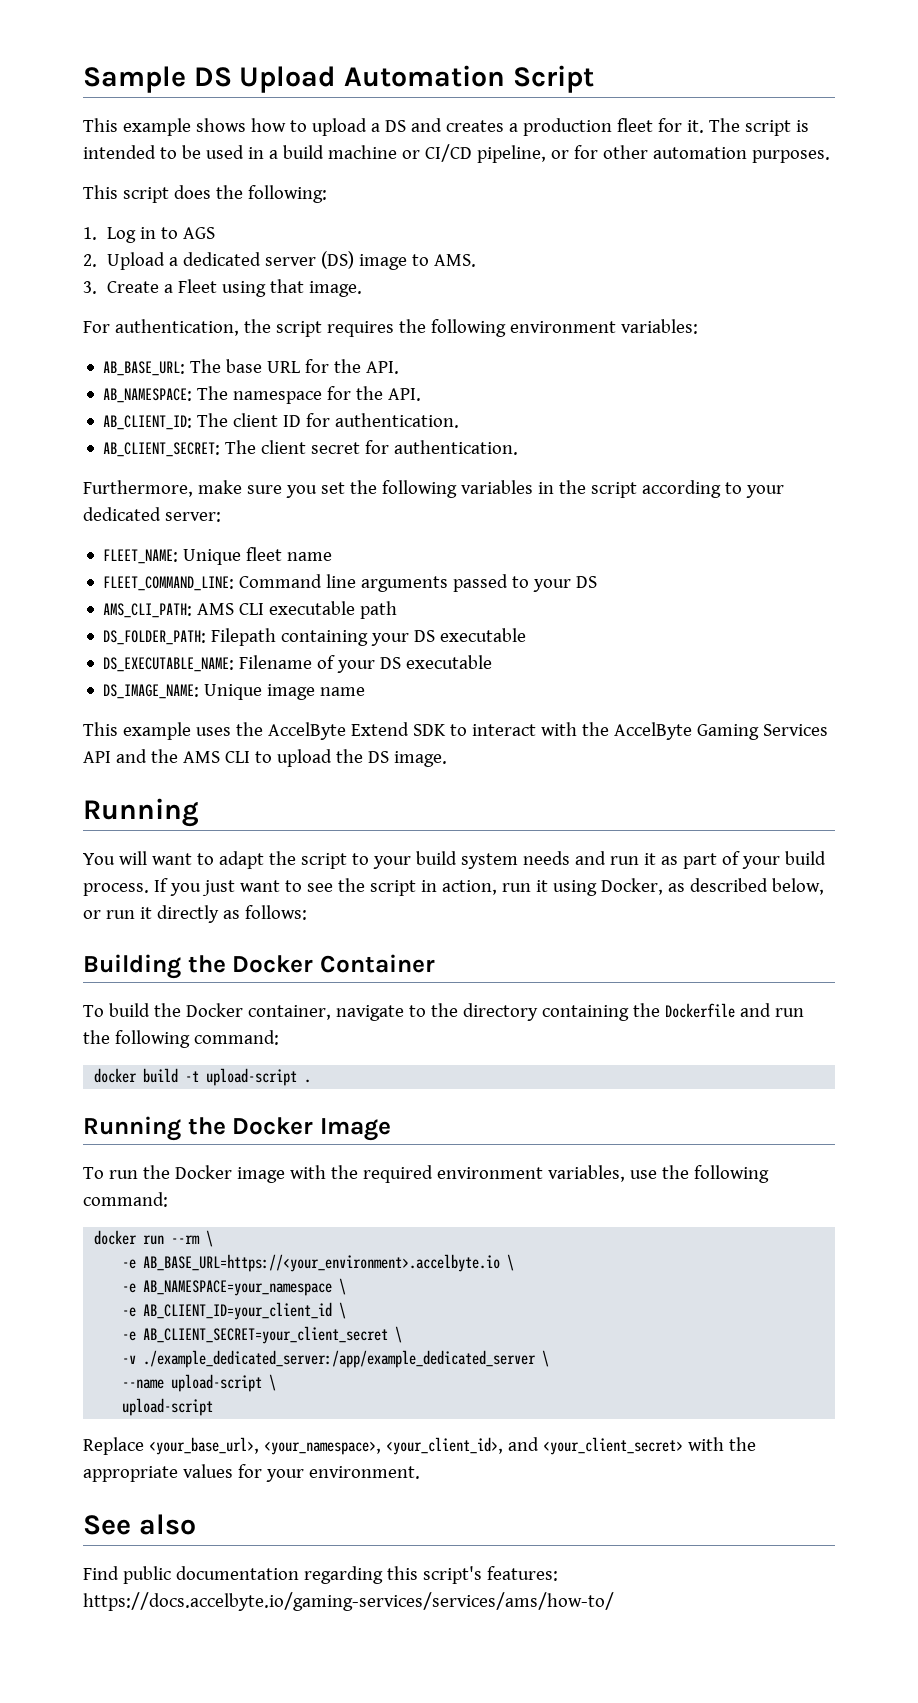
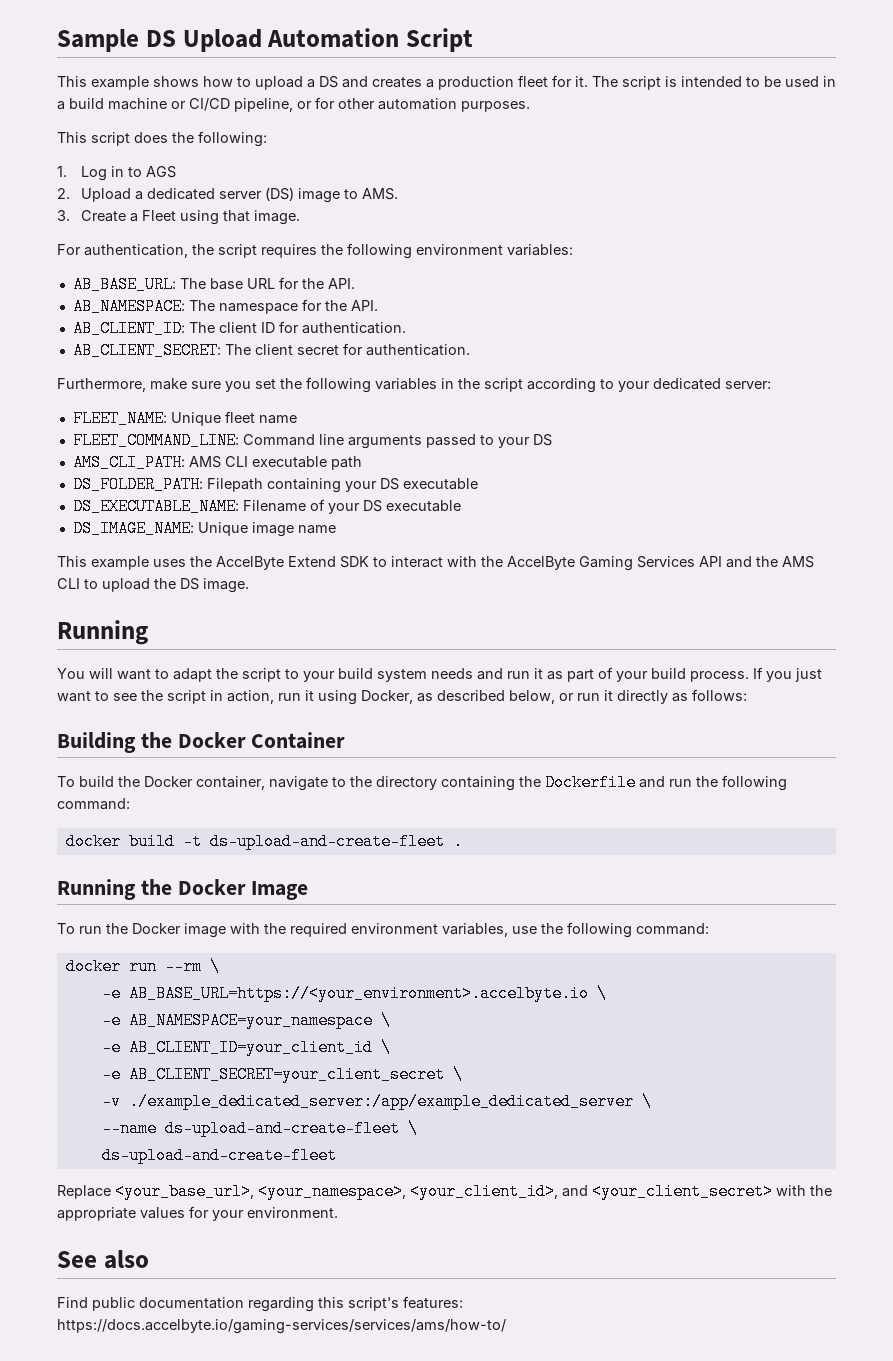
- docker build -t upload-script .
+ docker build -t ds-upload-and-create-fleet .
- --name upload-script \
- upload-script
+ --name ds-upload-and-create-fleet \
+ ds-upload-and-create-fleet

